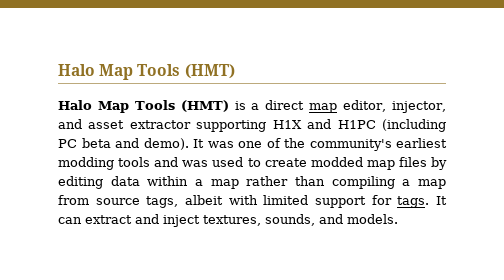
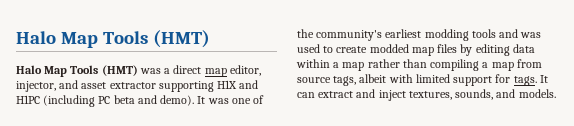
- Halo Map Tools (HMT) is a direct map editor, injector, and asset extractor supporting H1X and H1PC (including PC beta and demo).
+ Halo Map Tools (HMT) was a direct map editor, injector, and asset extractor supporting H1X and H1PC (including PC beta and demo).

